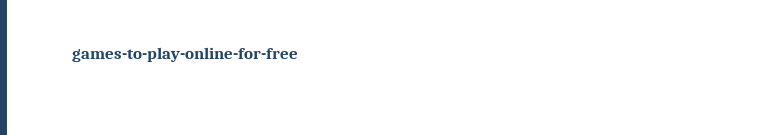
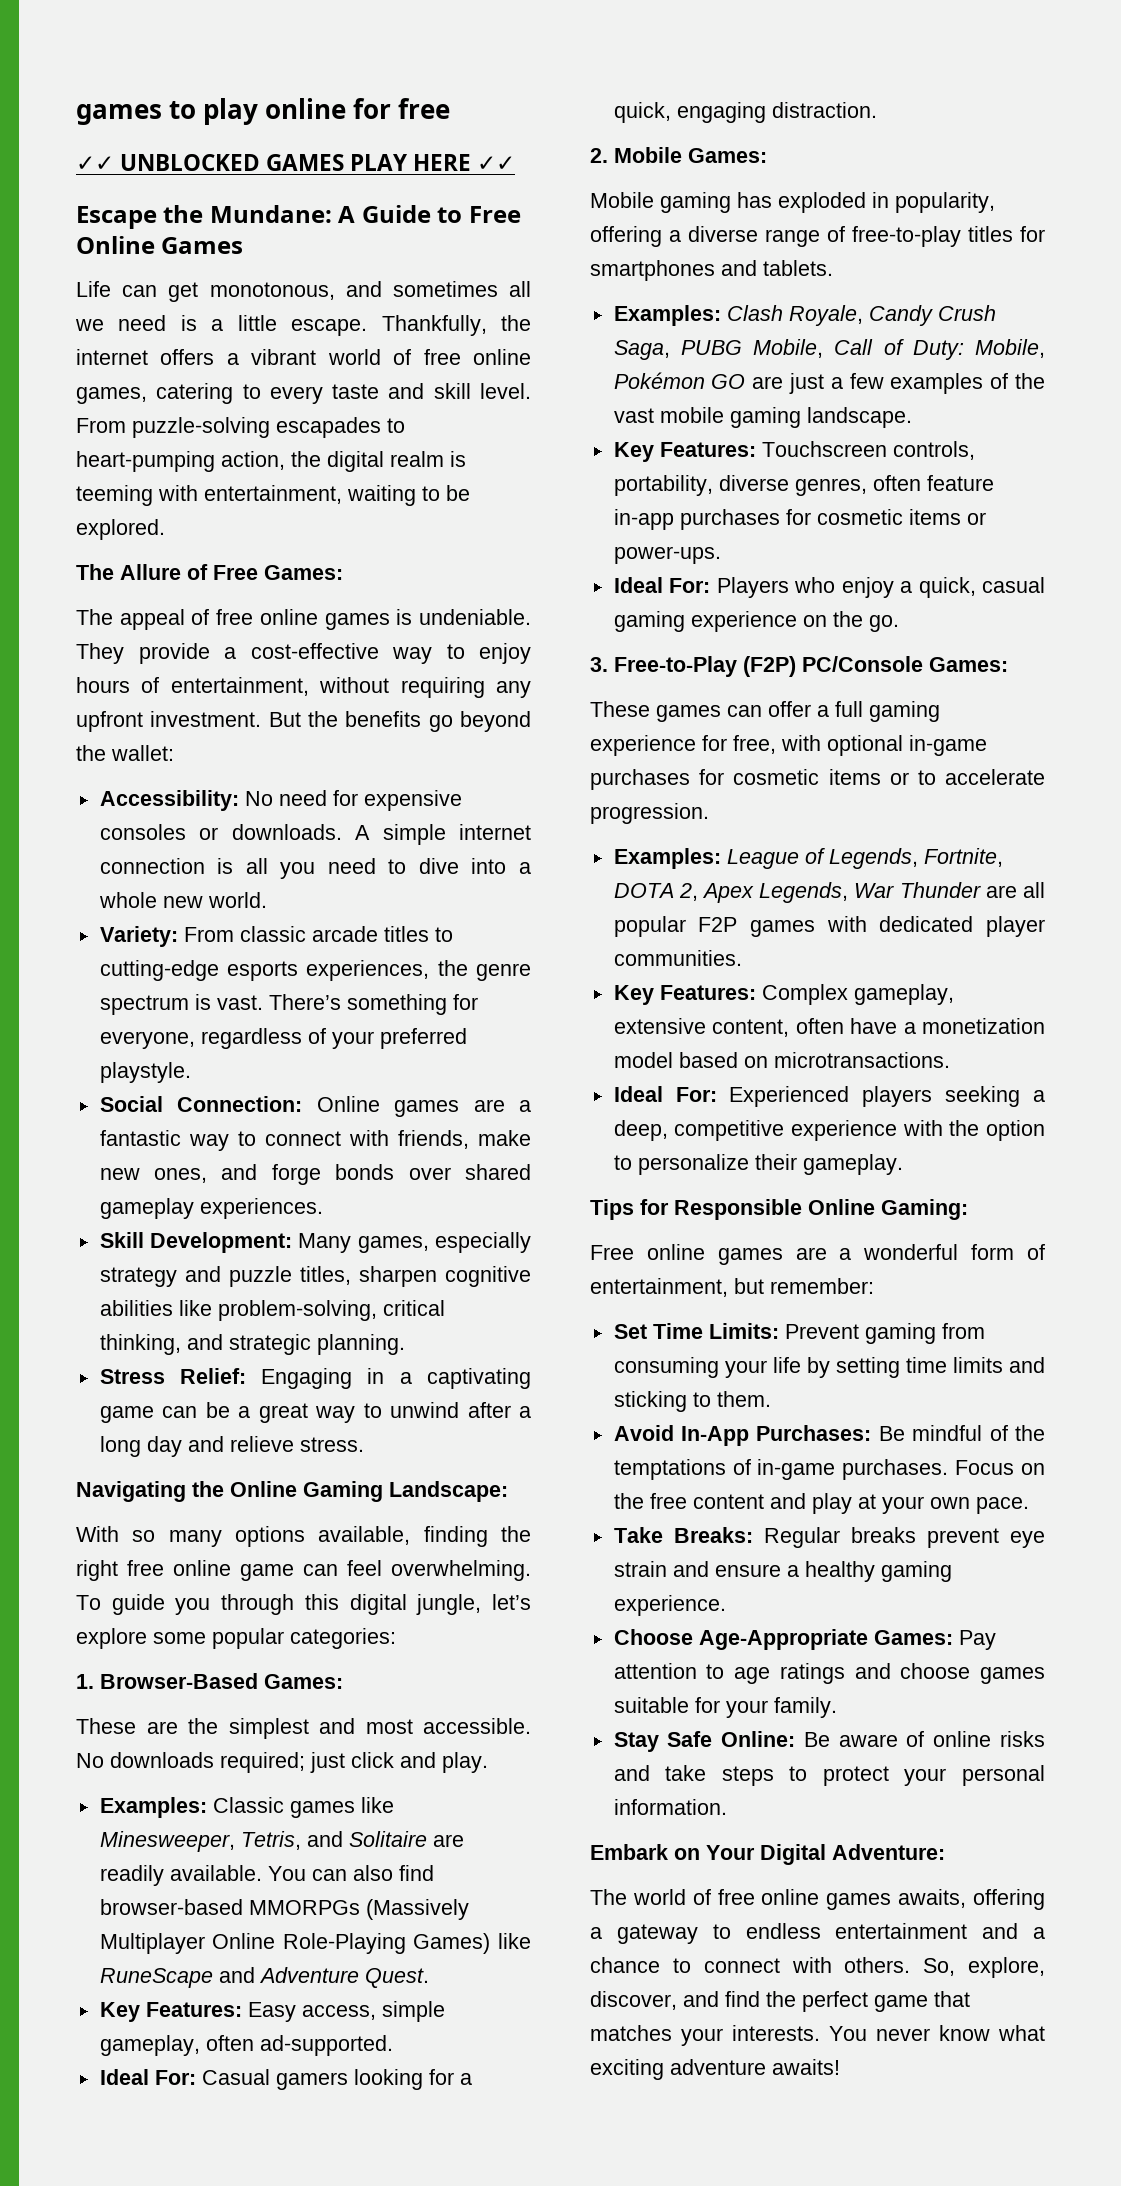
- games-to-play-online-for-free
+ games to play online for free
+ ✓✓ UNBLOCKED GAMES PLAY HERE ✓✓
+ Escape the Mundane: A Guide to Free Online Games
+ Life can get monotonous, and sometimes all we need is a little escape. Thankfully, the internet offers a vibrant world of free online games, catering to every taste and skill level. From puzzle-solving escapades to heart-pumping action, the digital realm is teeming with entertainment, waiting to be explored.
+ The Allure of Free Games:
+ The appeal of free online games is undeniable. They provide a cost-effective way to enjoy hours of entertainment, without requiring any upfront investment. But the benefits go beyond the wallet:
+ Accessibility: No need for expensive consoles or downloads. A simple internet connection is all you need to dive into a whole new world.
+ Variety: From classic arcade titles to cutting-edge esports experiences, the genre spectrum is vast. There’s something for everyone, regardless of your preferred playstyle.
+ Social Connection: Online games are a fantastic way to connect with friends, make new ones, and forge bonds over shared gameplay experiences.
+ Skill Development: Many games, especially strategy and puzzle titles, sharpen cognitive abilities like problem-solving, critical thinking, and strategic planning.
+ Stress Relief: Engaging in a captivating game can be a great way to unwind after a long day and relieve stress.
+ Navigating the Online Gaming Landscape:
+ With so many options available, finding the right free online game can feel overwhelming. To guide you through this digital jungle, let’s explore some popular categories:
+ 1. Browser-Based Games:
+ These are the simplest and most accessible. No downloads required; just click and play.
+ Examples: Classic games like Minesweeper, Tetris, and Solitaire are readily available. You can also find browser-based MMORPGs (Massively Multiplayer Online Role-Playing Games) like RuneScape and Adventure Quest.
+ Key Features: Easy access, simple gameplay, often ad-supported.
+ Ideal For: Casual gamers looking for a quick, engaging distraction.
+ 2. Mobile Games:
+ Mobile gaming has exploded in popularity, offering a diverse range of free-to-play titles for smartphones and tablets.
+ Examples: Clash Royale, Candy Crush Saga, PUBG Mobile, Call of Duty: Mobile, Pokémon GO are just a few examples of the vast mobile gaming landscape.
+ Key Features: Touchscreen controls, portability, diverse genres, often feature in-app purchases for cosmetic items or power-ups.
+ Ideal For: Players who enjoy a quick, casual gaming experience on the go.
+ 3. Free-to-Play (F2P) PC/Console Games:
+ These games can offer a full gaming experience for free, with optional in-game purchases for cosmetic items or to accelerate progression.
+ Examples: League of Legends, Fortnite, DOTA 2, Apex Legends, War Thunder are all popular F2P games with dedicated player communities.
+ Key Features: Complex gameplay, extensive content, often have a monetization model based on microtransactions.
+ Ideal For: Experienced players seeking a deep, competitive experience with the option to personalize their gameplay.
+ Tips for Responsible Online Gaming:
+ Free online games are a wonderful form of entertainment, but remember:
+ Set Time Limits: Prevent gaming from consuming your life by setting time limits and sticking to them.
+ Avoid In-App Purchases: Be mindful of the temptations of in-game purchases. Focus on the free content and play at your own pace.
+ Take Breaks: Regular breaks prevent eye strain and ensure a healthy gaming experience.
+ Choose Age-Appropriate Games: Pay attention to age ratings and choose games suitable for your family.
+ Stay Safe Online: Be aware of online risks and take steps to protect your personal information.
+ Embark on Your Digital Adventure:
+ The world of free online games awaits, offering a gateway to endless entertainment and a chance to connect with others. So, explore, discover, and find the perfect game that matches your interests. You never know what exciting adventure awaits!

